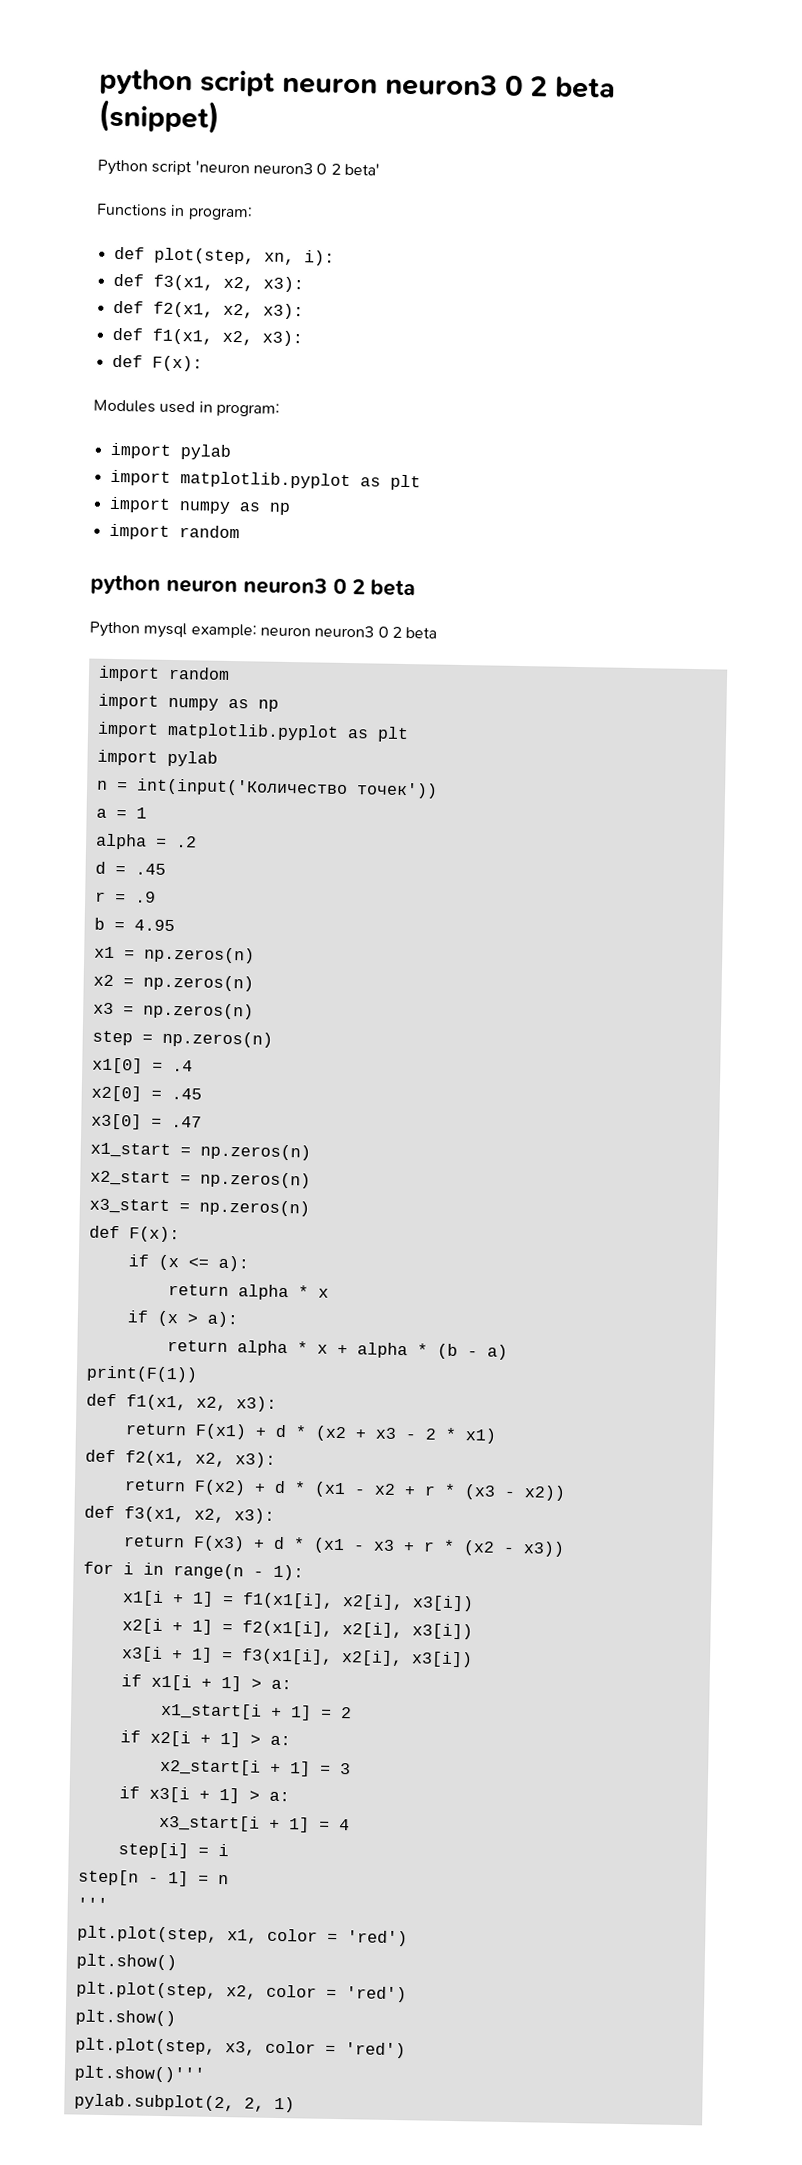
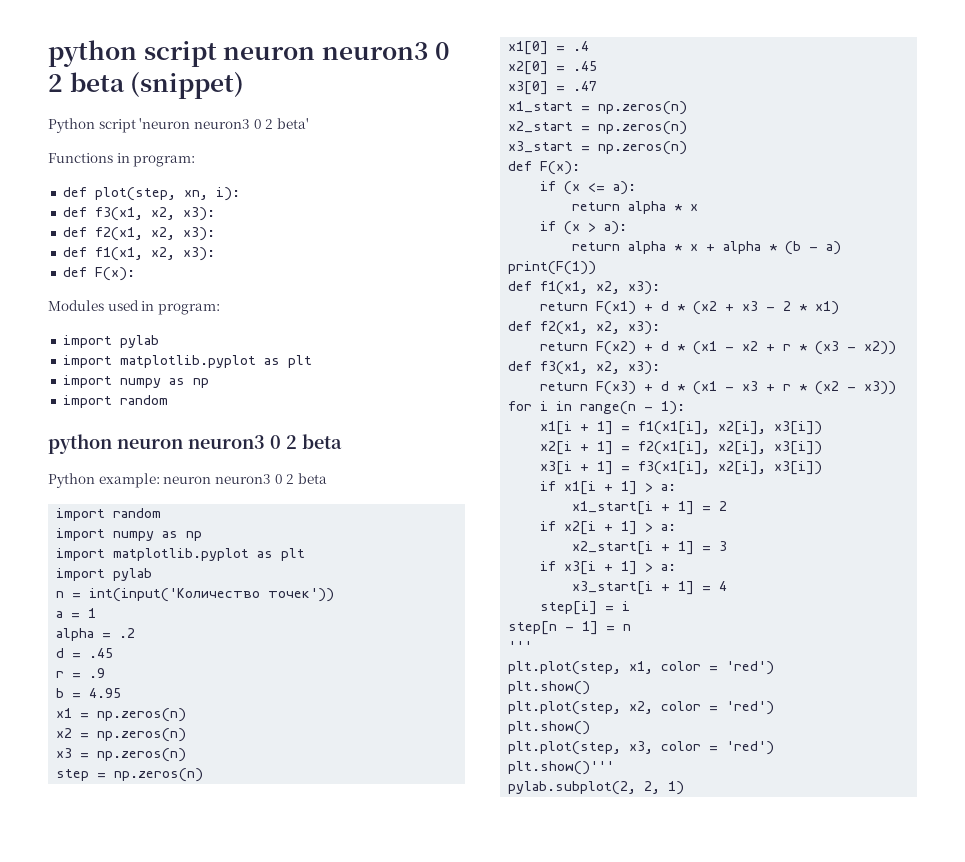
- Python mysql example: neuron neuron3 0 2 beta
+ Python example: neuron neuron3 0 2 beta

